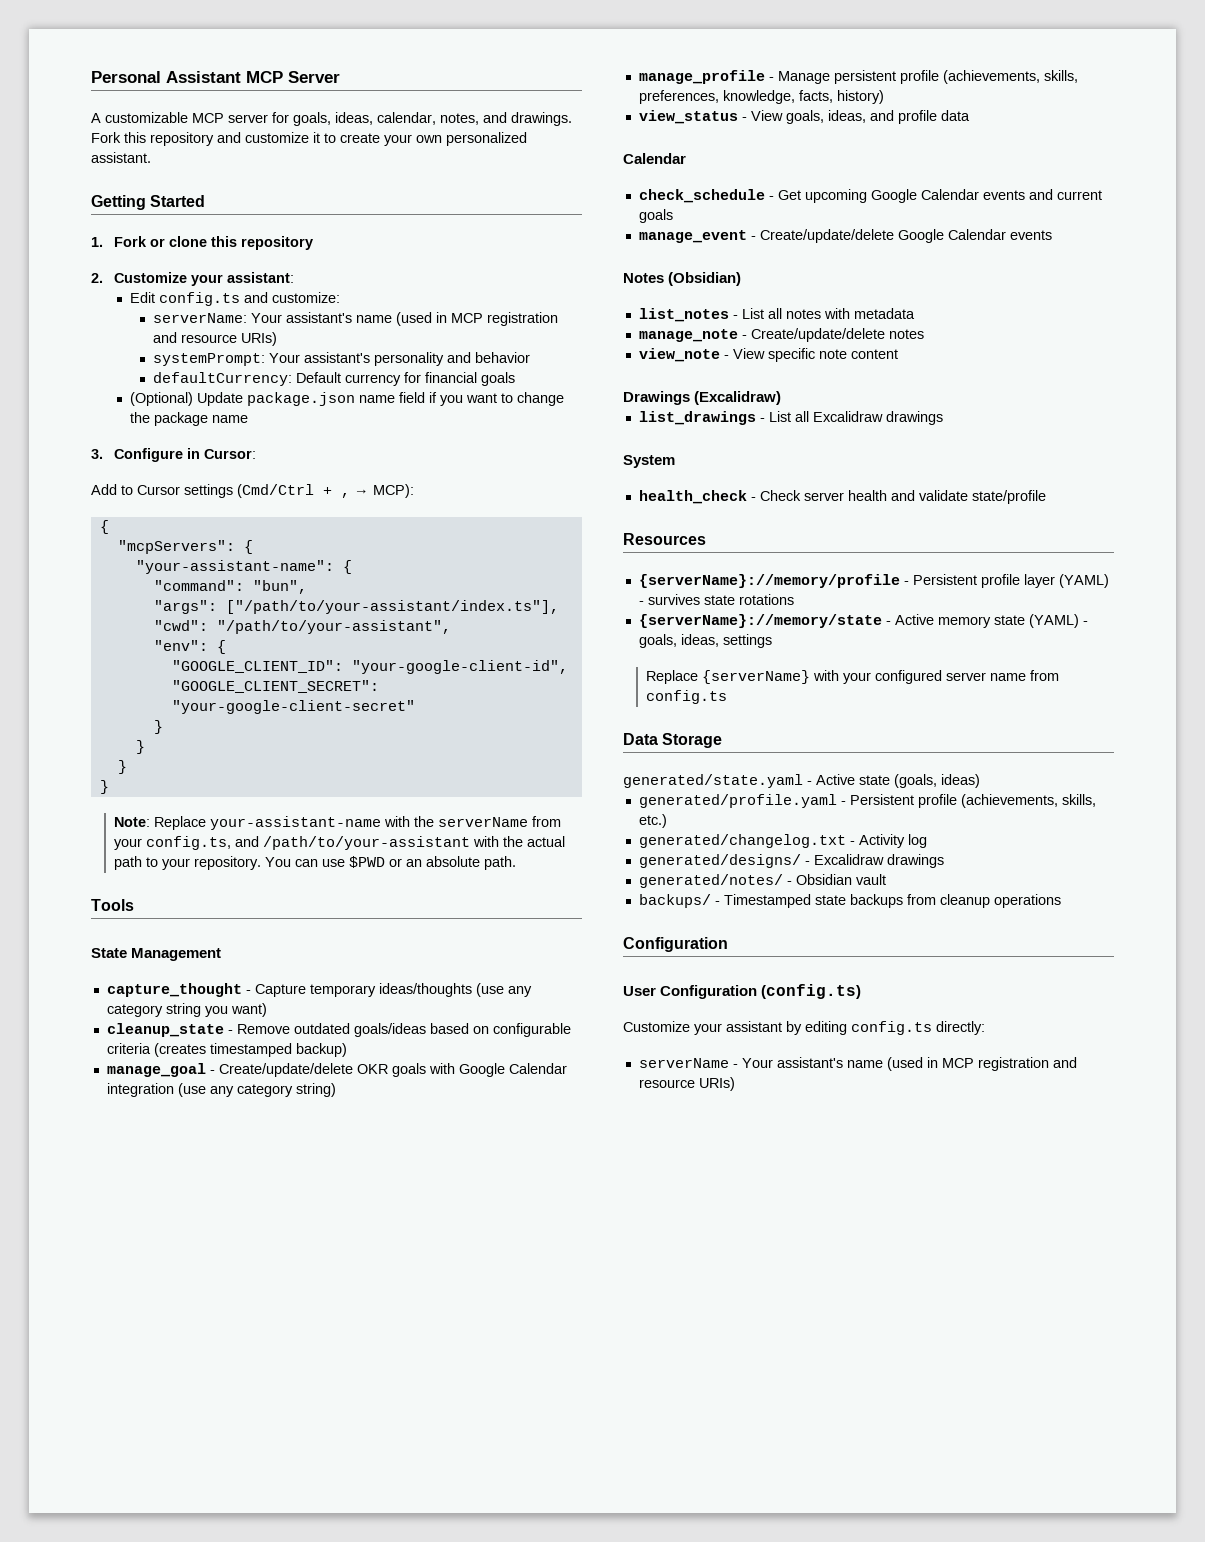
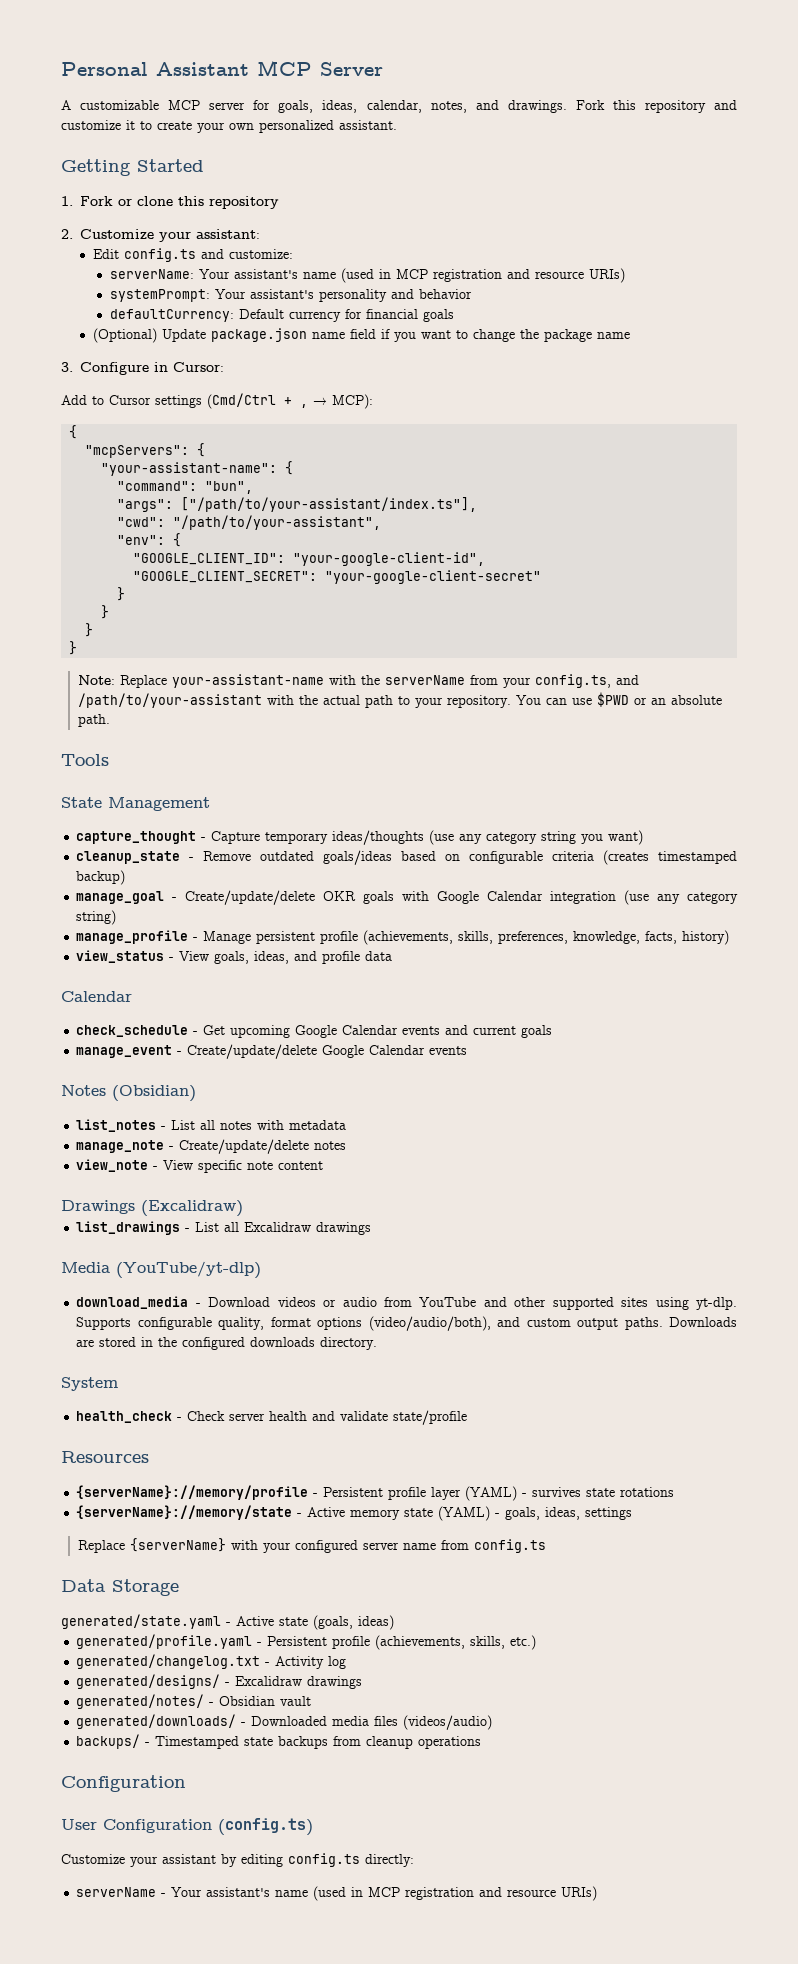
+ Media (YouTube/yt-dlp)
+ download_media - Download videos or audio from YouTube and other supported sites using yt-dlp. Supports configurable quality, format options (video/audio/both), and custom output paths. Downloads are stored in the configured downloads directory.
+ generated/downloads/ - Downloaded media files (videos/audio)

